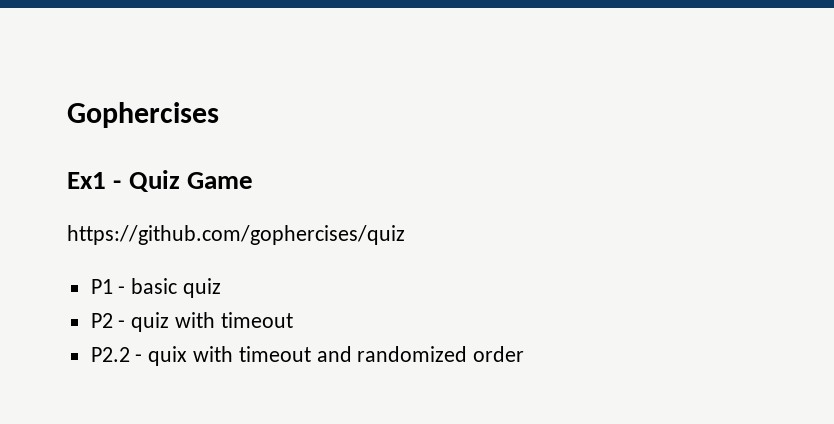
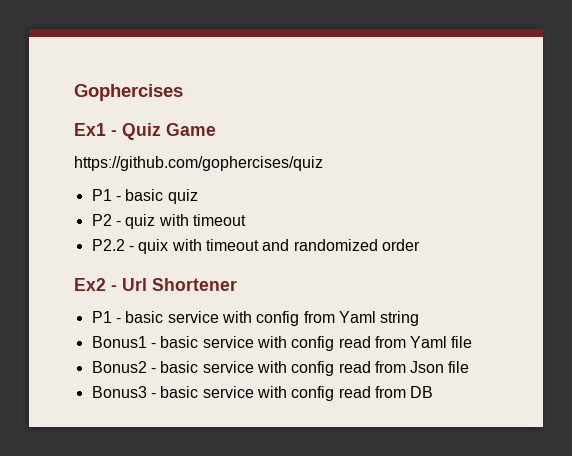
+ Ex2 - Url Shortener
+ P1 - basic service with config from Yaml string
+ Bonus1 - basic service with config read from Yaml file
+ Bonus2 - basic service with config read from Json file
+ Bonus3 - basic service with config read from DB

